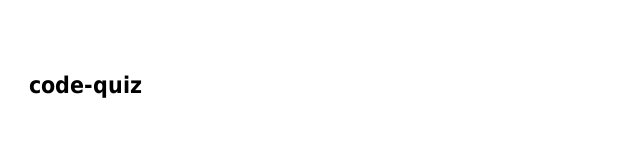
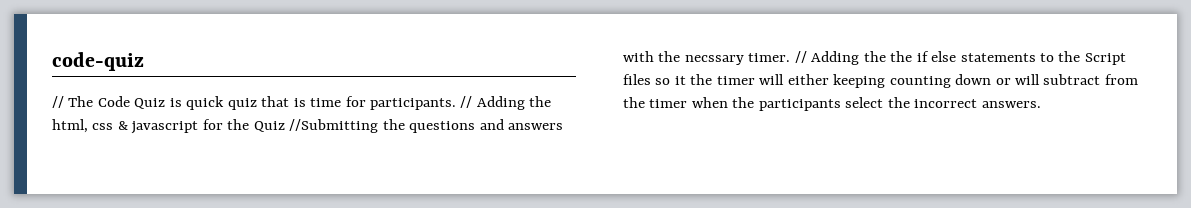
+ // The Code Quiz is quick quiz that is time for participants. // Adding the html, css & javascript for the Quiz //Submitting the questions and answers with the necssary timer. // Adding the the if else statements to the Script files so it the timer will either keeping counting down or will subtract from the timer when the participants select the incorrect answers.

